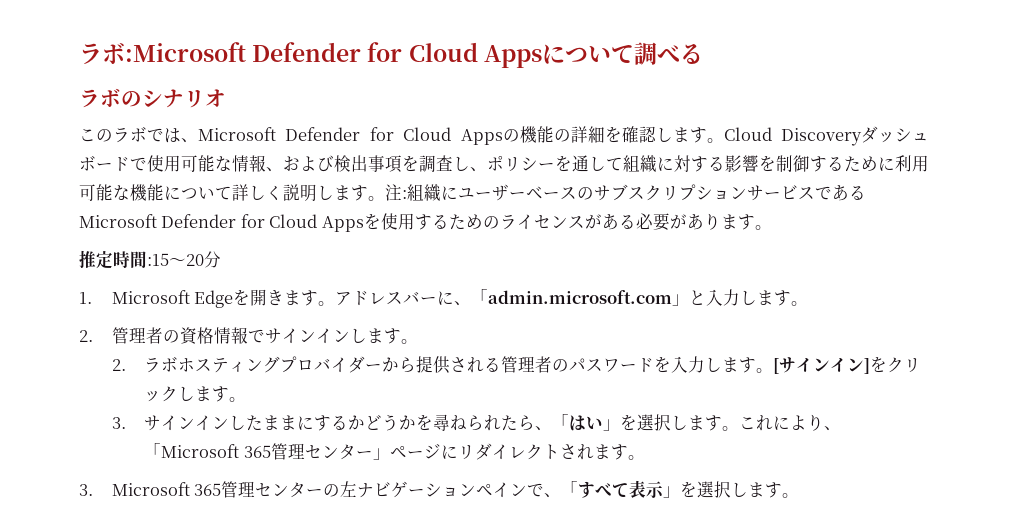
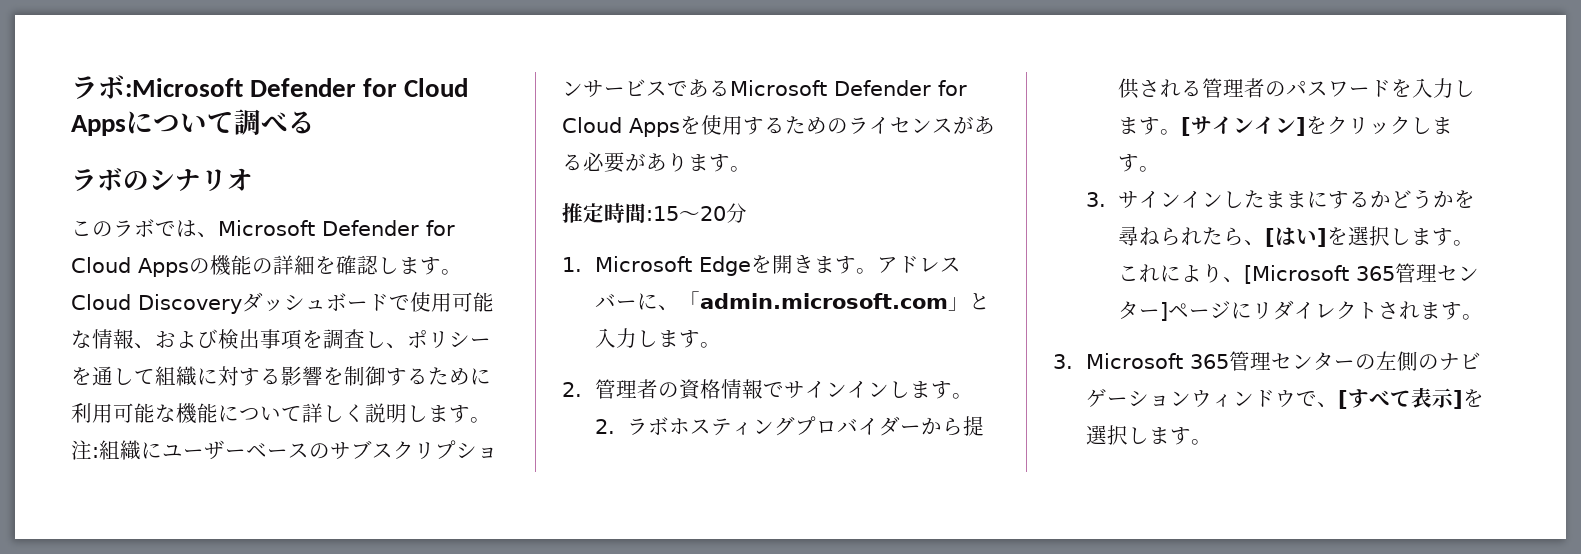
- 3.サインインしたままにするかどうかを尋ねられたら、「はい」を選択します。
+ 3.サインインしたままにするかどうかを尋ねられたら、[はい]を選択します。
- これにより、「Microsoft 365管理センター」ページにリダイレクトされます。
+ これにより、[Microsoft 365管理センター]ページにリダイレクトされます。
- 3. Microsoft 365管理センターの左ナビゲーションペインで、「すべて表示」を選択します。
+ 3. Microsoft 365管理センターの左側のナビゲーションウィンドウで、[すべて表示]を選択します。

